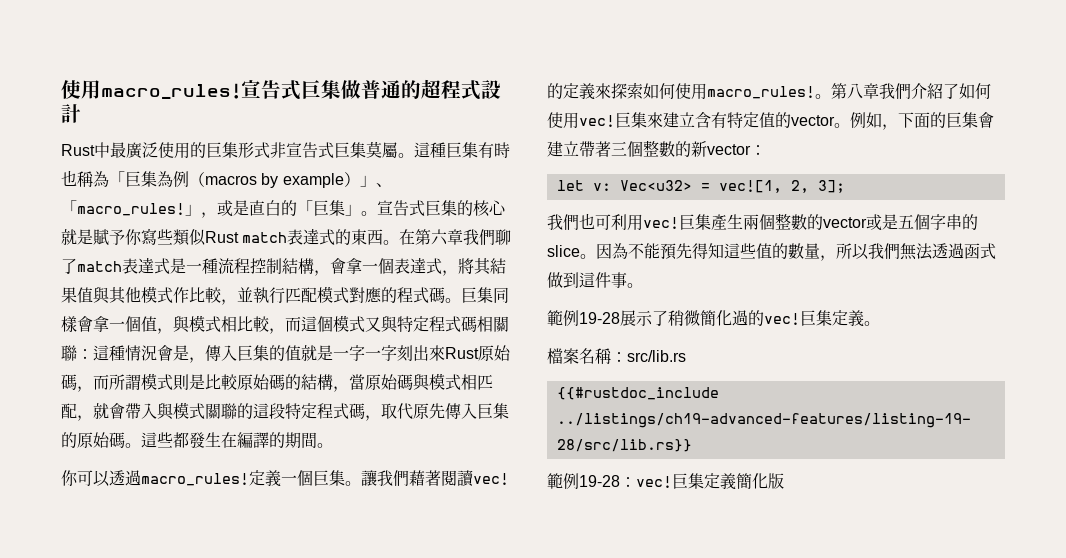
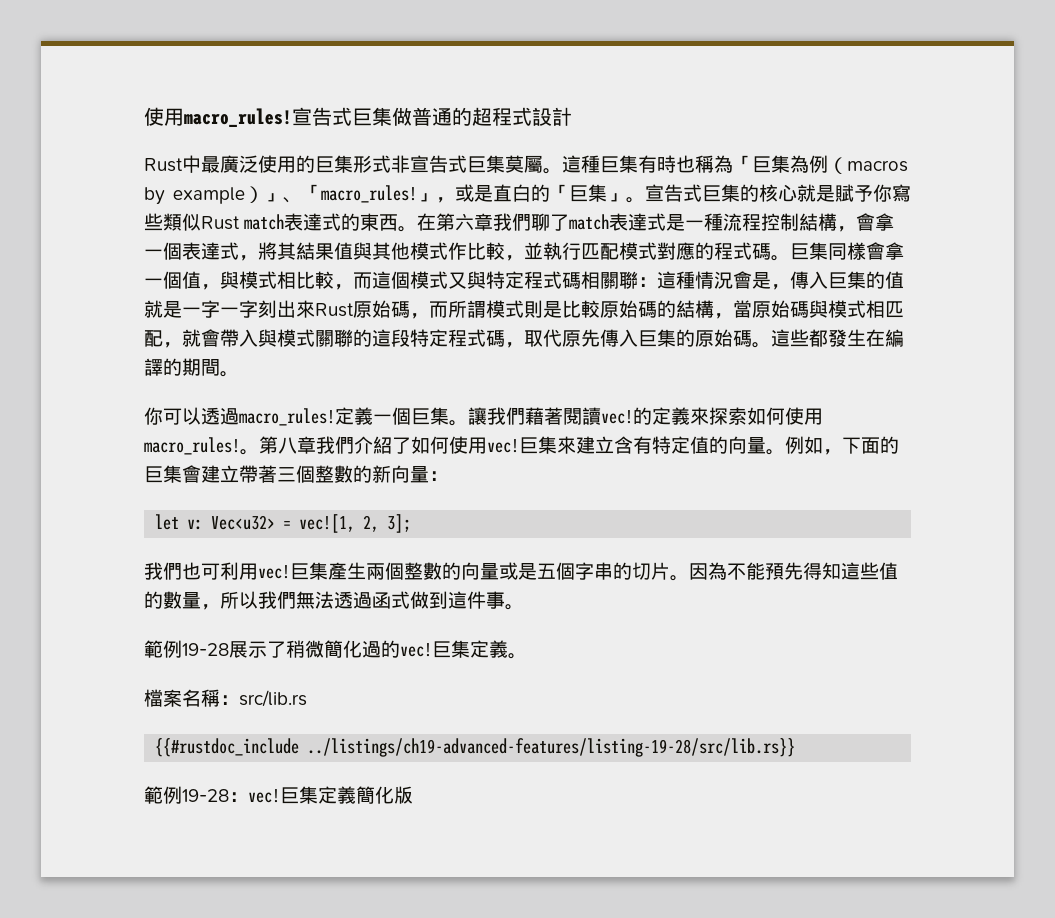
- 巨集來建立含有特定值的vector。
+ 巨集來建立含有特定值的向量。
- 例如，下面的巨集會建立帶著三個整數的新vector：
+ 例如，下面的巨集會建立帶著三個整數的新向量：
- 巨集產生兩個整數的vector或是五個字串的slice。
+ 巨集產生兩個整數的向量或是五個字串的切片。

